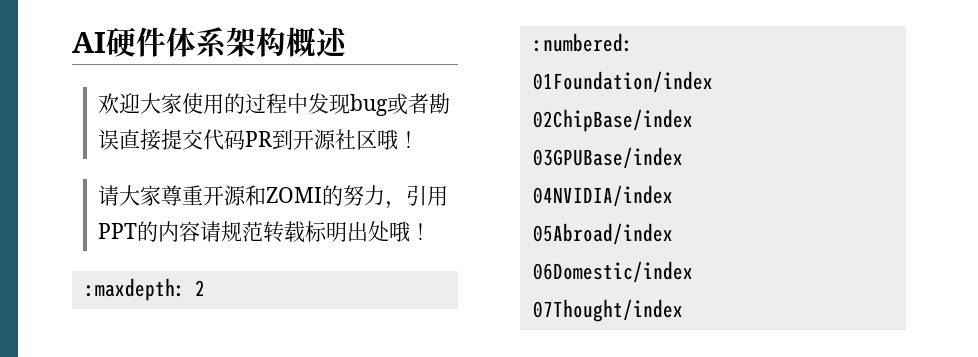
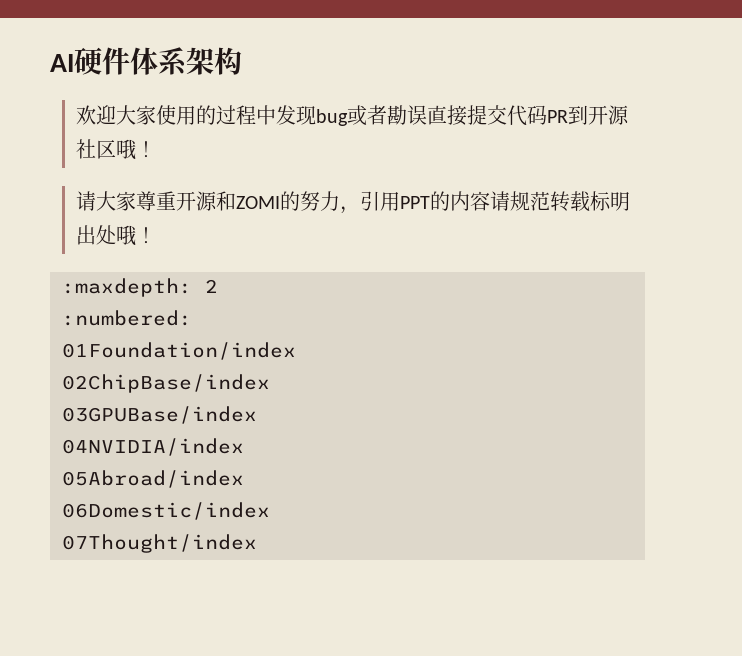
- AI硬件体系架构概述
+ AI硬件体系架构

